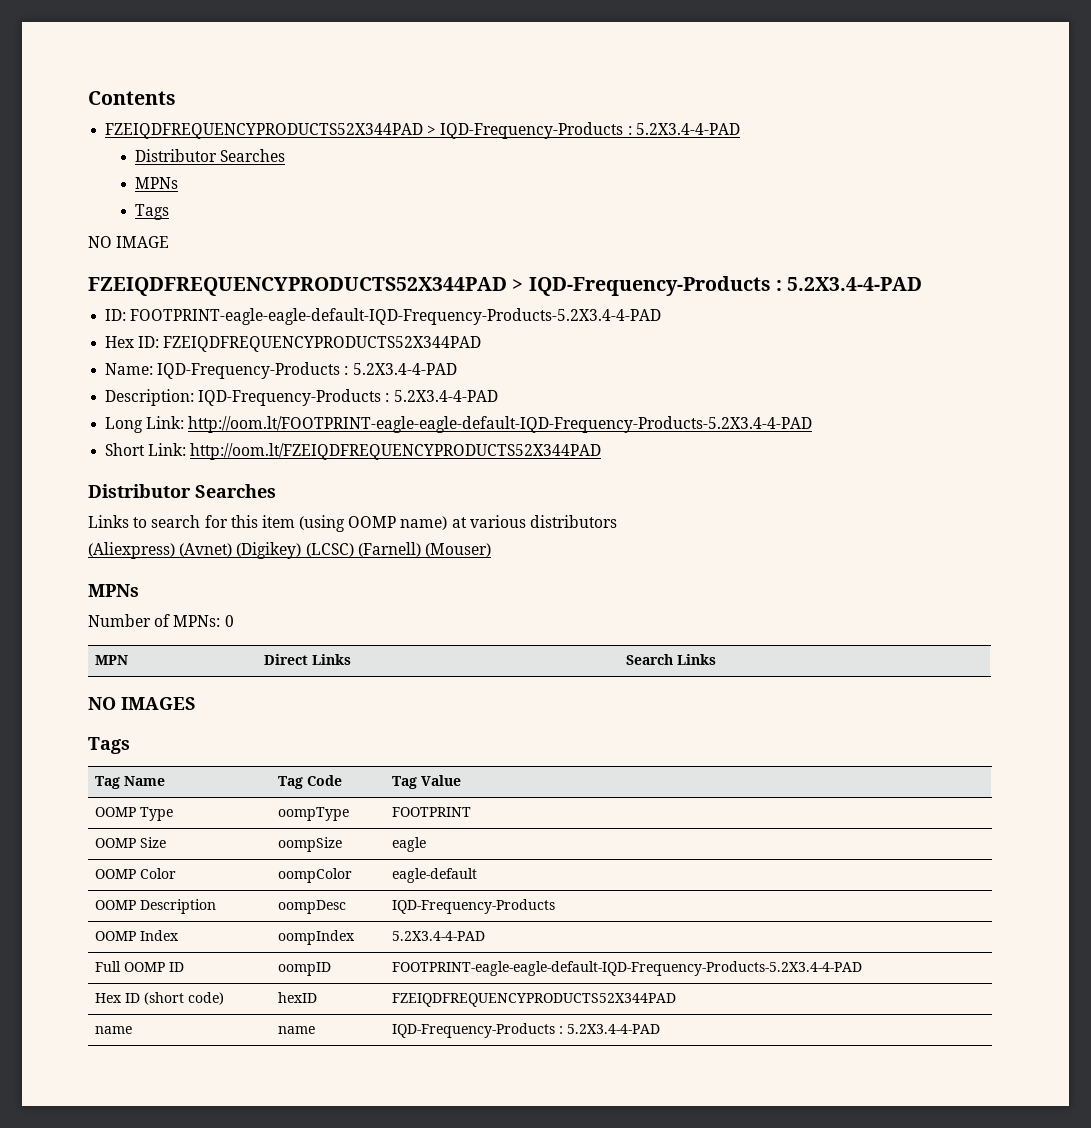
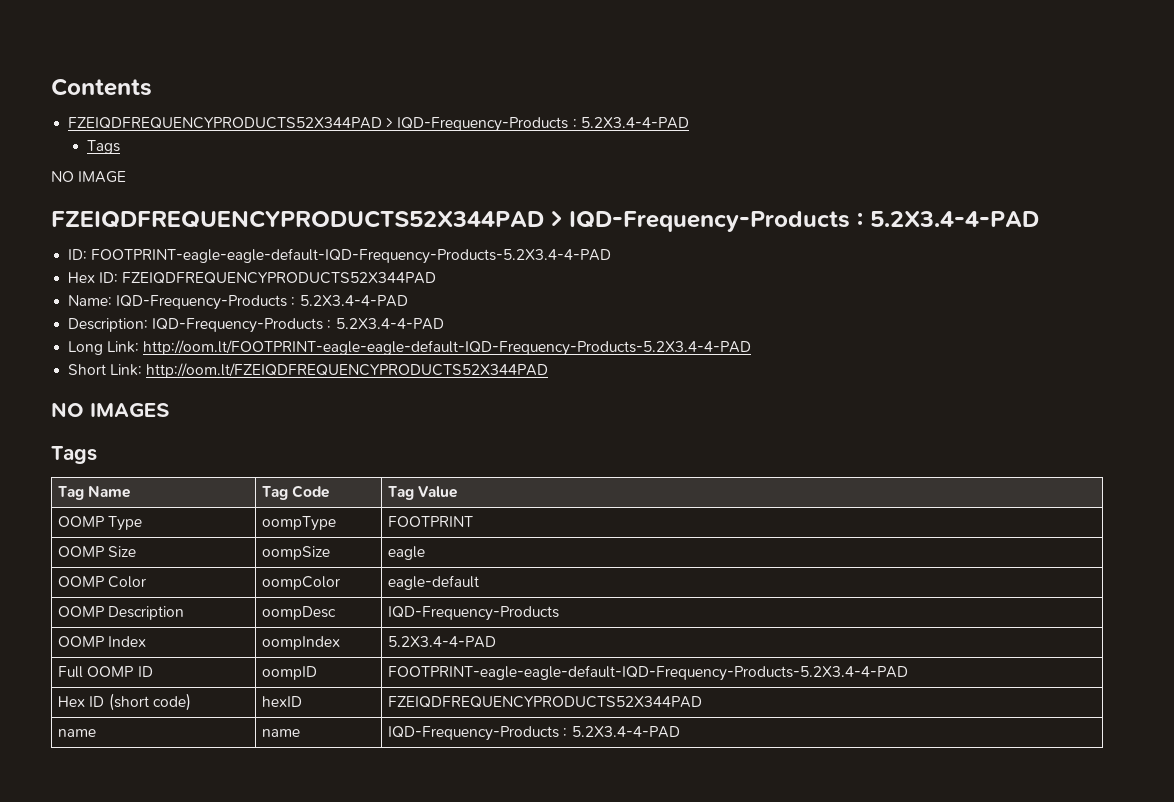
  Contents
  FZEIQDFREQUENCYPRODUCTS52X344PAD > IQD-Frequency-Products : 5.2X3.4-4-PAD
- Distributor Searches
- MPNs
  Short Link: http://oom.lt/FZEIQDFREQUENCYPRODUCTS52X344PAD
- Distributor Searches
- Links to search for this item (using OOMP name) at various distributors
- (Aliexpress) (Avnet) (Digikey) (LCSC) (Farnell) (Mouser)
- MPNs
- Number of MPNs: 0
- MPN | Direct Links | Search Links

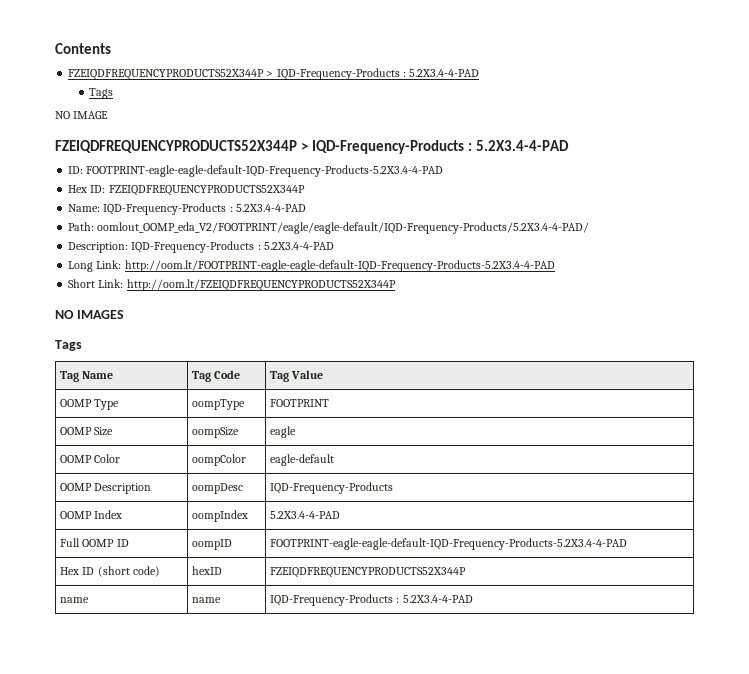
  Contents
- FZEIQDFREQUENCYPRODUCTS52X344PAD > IQD-Frequency-Products : 5.2X3.4-4-PAD
+ FZEIQDFREQUENCYPRODUCTS52X344P > IQD-Frequency-Products : 5.2X3.4-4-PAD
  NO IMAGE
- FZEIQDFREQUENCYPRODUCTS52X344PAD > IQD-Frequency-Products : 5.2X3.4-4-PAD
+ FZEIQDFREQUENCYPRODUCTS52X344P > IQD-Frequency-Products : 5.2X3.4-4-PAD
- Hex ID: FZEIQDFREQUENCYPRODUCTS52X344PAD
+ Hex ID: FZEIQDFREQUENCYPRODUCTS52X344P
+ Path: oomlout_OOMP_eda_V2/FOOTPRINT/eagle/eagle-default/IQD-Frequency-Products/5.2X3.4-4-PAD/
- Short Link: http://oom.lt/FZEIQDFREQUENCYPRODUCTS52X344PAD
+ Short Link: http://oom.lt/FZEIQDFREQUENCYPRODUCTS52X344P
- Hex ID (short code) | hexID | FZEIQDFREQUENCYPRODUCTS52X344PAD
+ Hex ID (short code) | hexID | FZEIQDFREQUENCYPRODUCTS52X344P

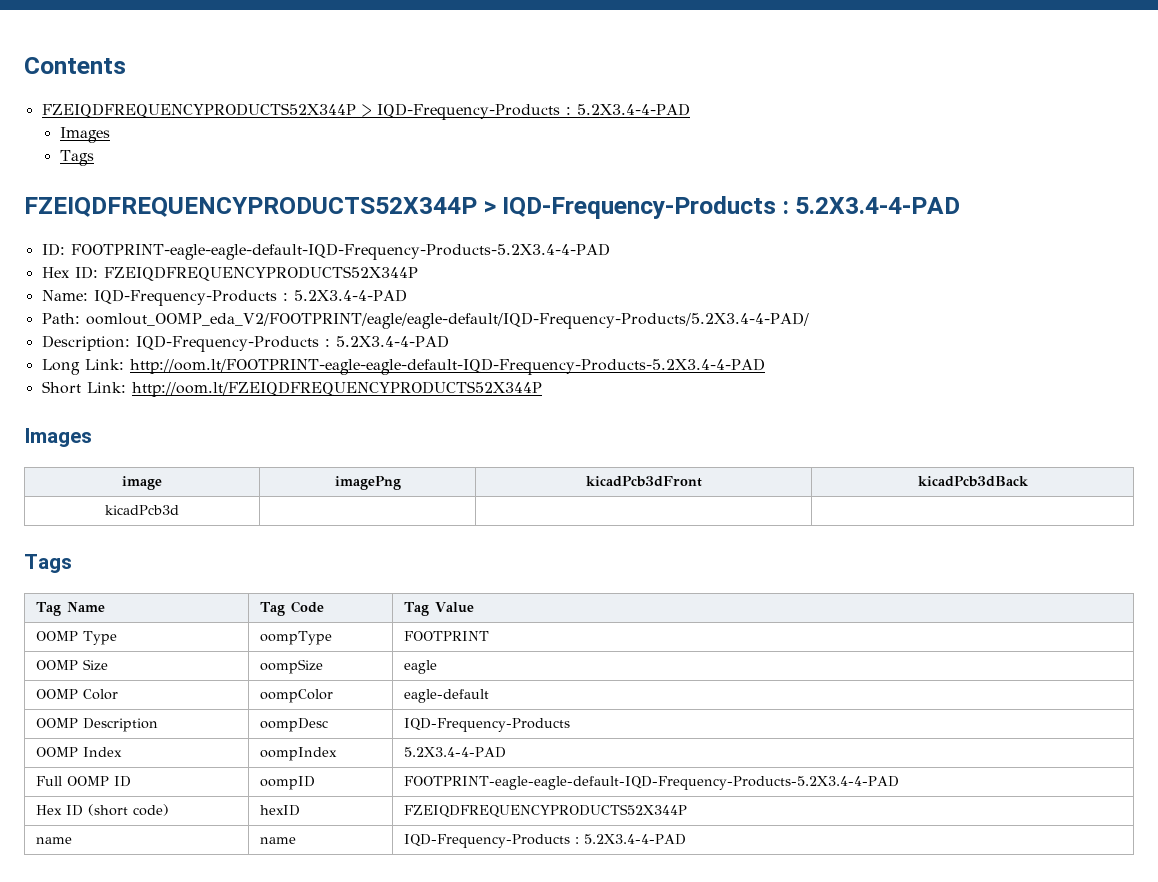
  Contents
  FZEIQDFREQUENCYPRODUCTS52X344P > IQD-Frequency-Products : 5.2X3.4-4-PAD
+ Images
  Tags
- NO IMAGE
  Short Link: http://oom.lt/FZEIQDFREQUENCYPRODUCTS52X344P
- NO IMAGES
+ Images
+ image | imagePng | kicadPcb3dFront | kicadPcb3dBack
+ kicadPcb3d | | |

